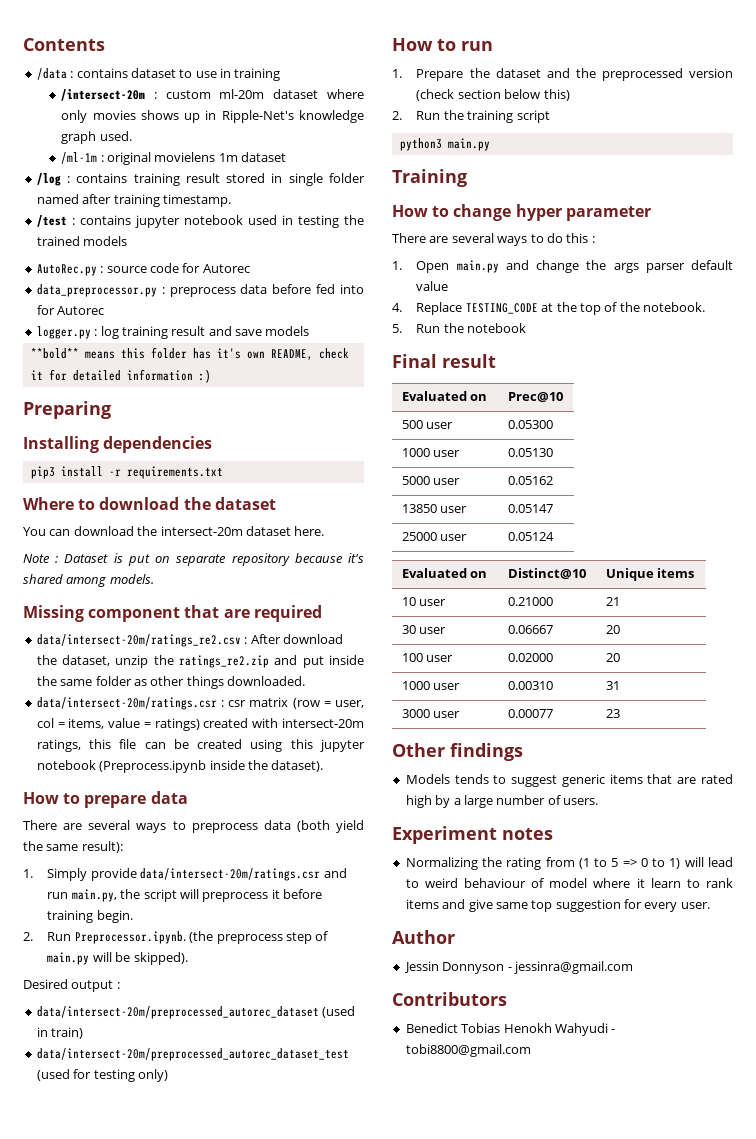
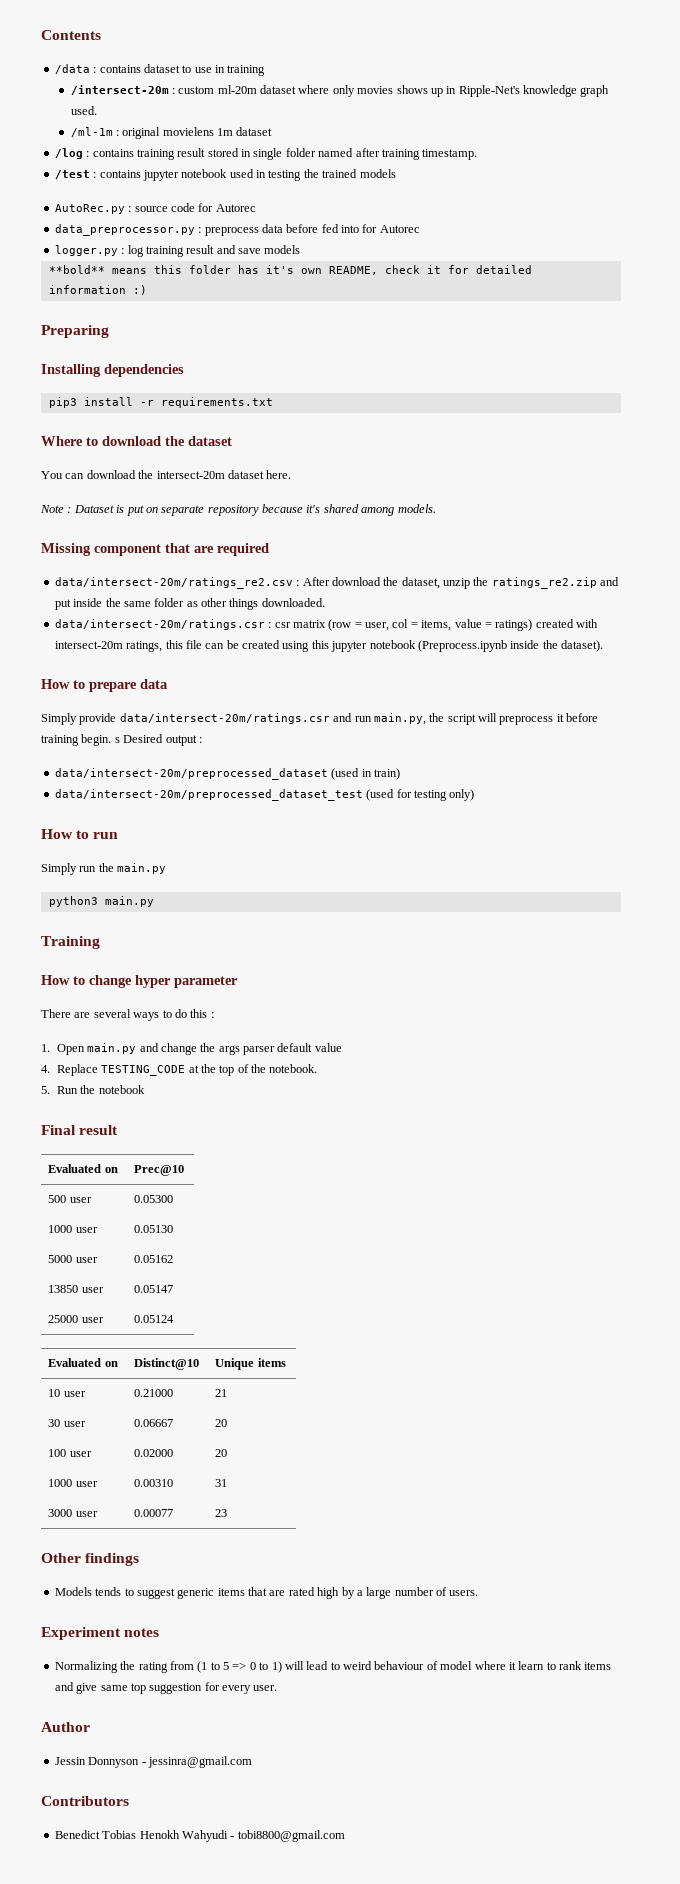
- There are several ways to preprocess data (both yield the same result):
- 1. Simply provide data/intersect-20m/ratings.csr and run main.py, the script will preprocess it before training begin.
- 2. Run Preprocessor.ipynb. (the preprocess step of main.py will be skipped).
- Desired output :
+ Simply provide data/intersect-20m/ratings.csr and run main.py, the script will preprocess it before training begin. s Desired output :
- data/intersect-20m/preprocessed_autorec_dataset (used in train)
+ data/intersect-20m/preprocessed_dataset (used in train)
- data/intersect-20m/preprocessed_autorec_dataset_test (used for testing only)
+ data/intersect-20m/preprocessed_dataset_test (used for testing only)
- 1. Prepare the dataset and the preprocessed version (check section below this)
- 2. Run the training script
+ Simply run the main.py

